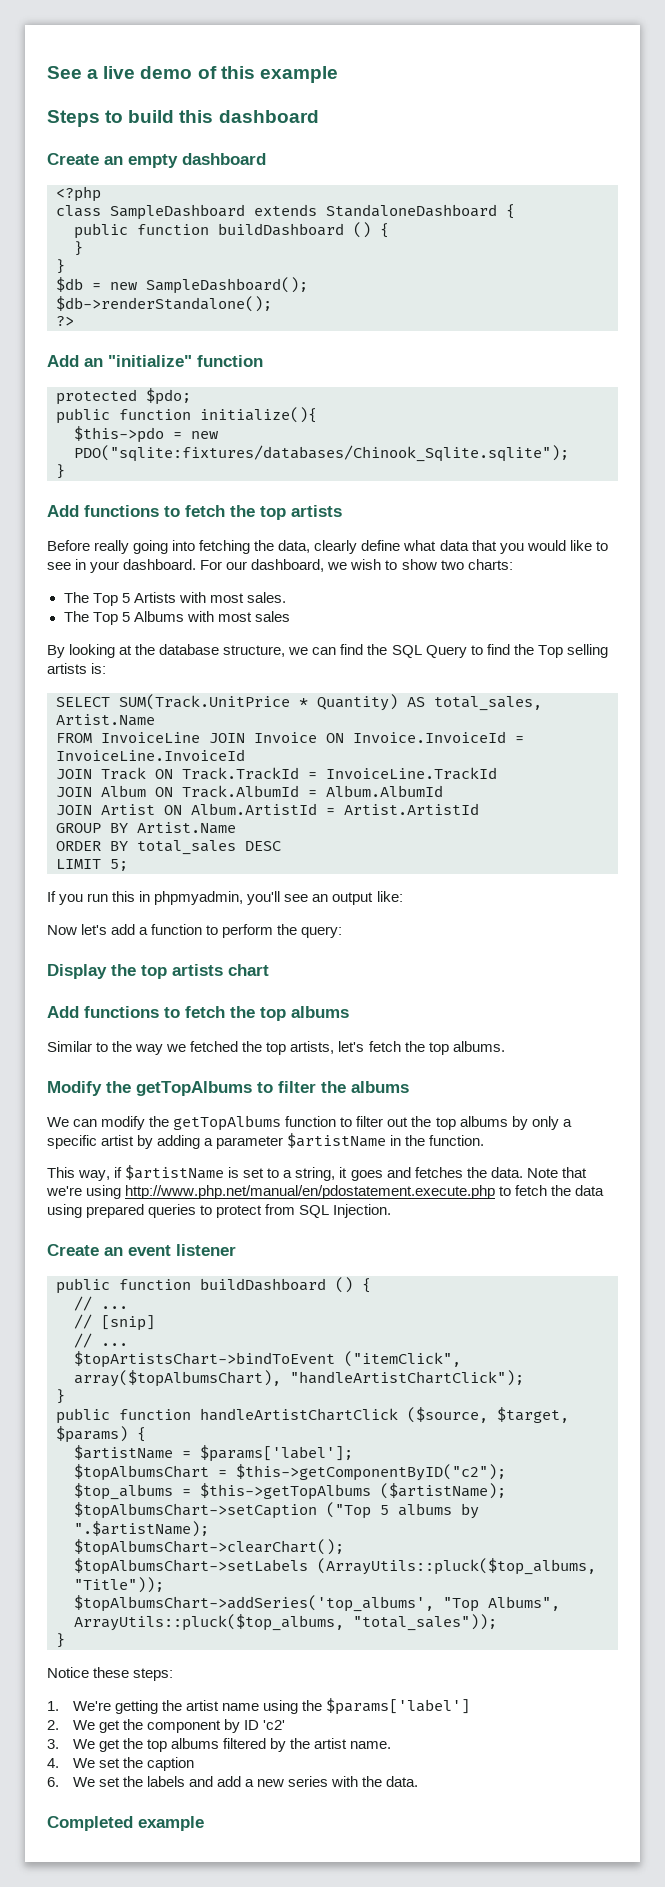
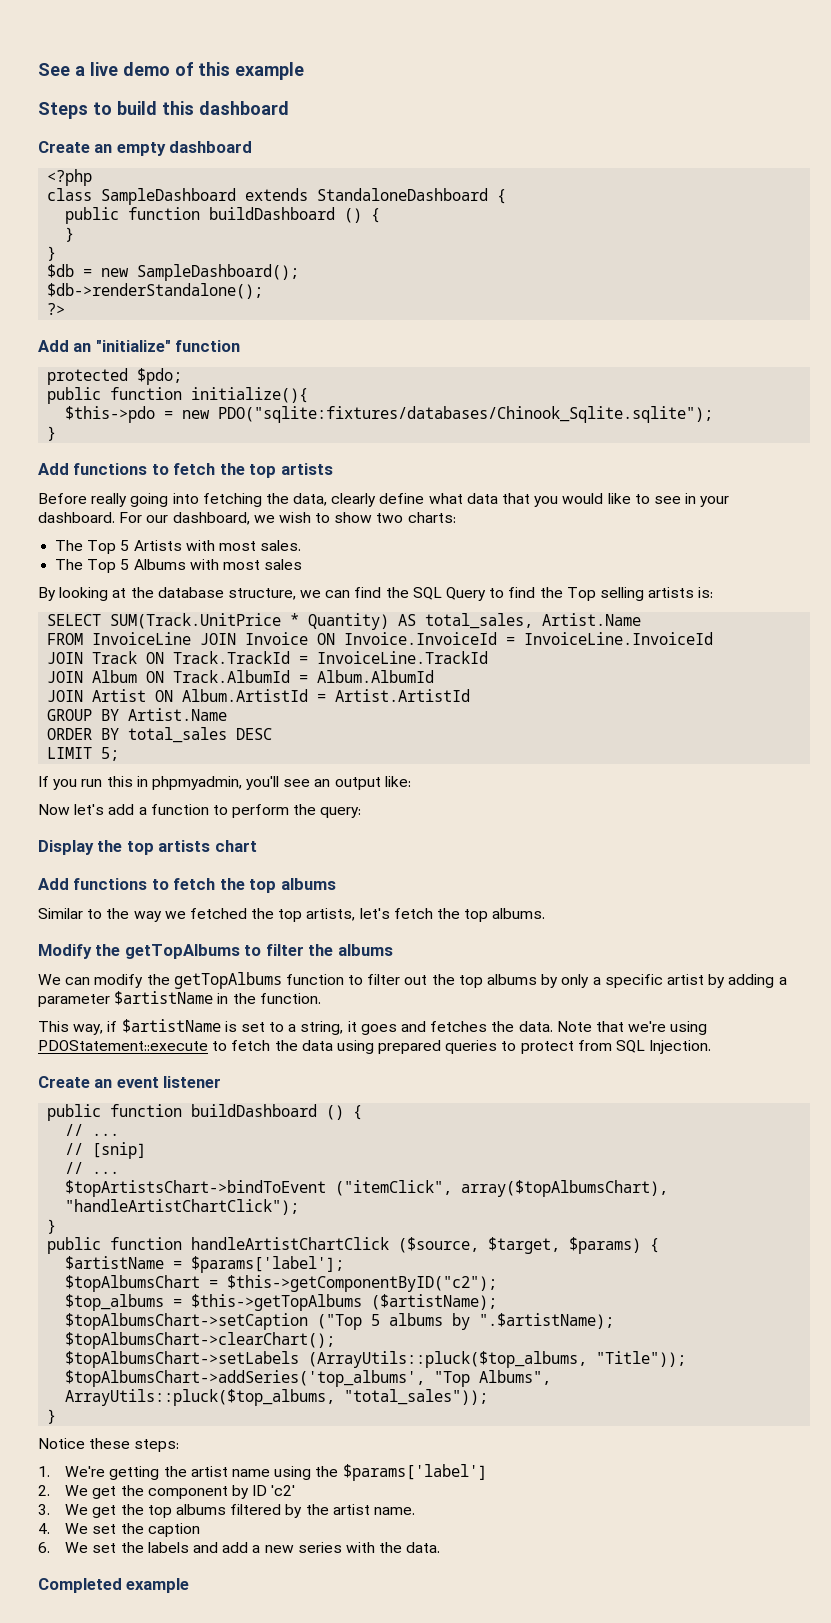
- Note that we're using http://www.php.net/manual/en/pdostatement.execute.php to fetch the data using prepared queries to protect from SQL Injection.
+ Note that we're using PDOStatement::execute to fetch the data using prepared queries to protect from SQL Injection.

